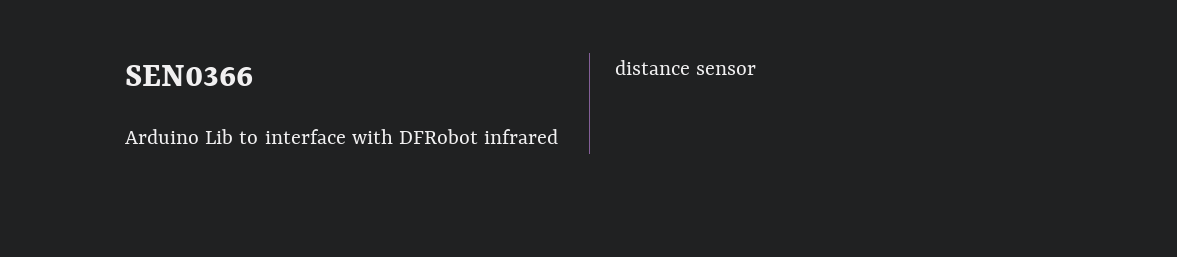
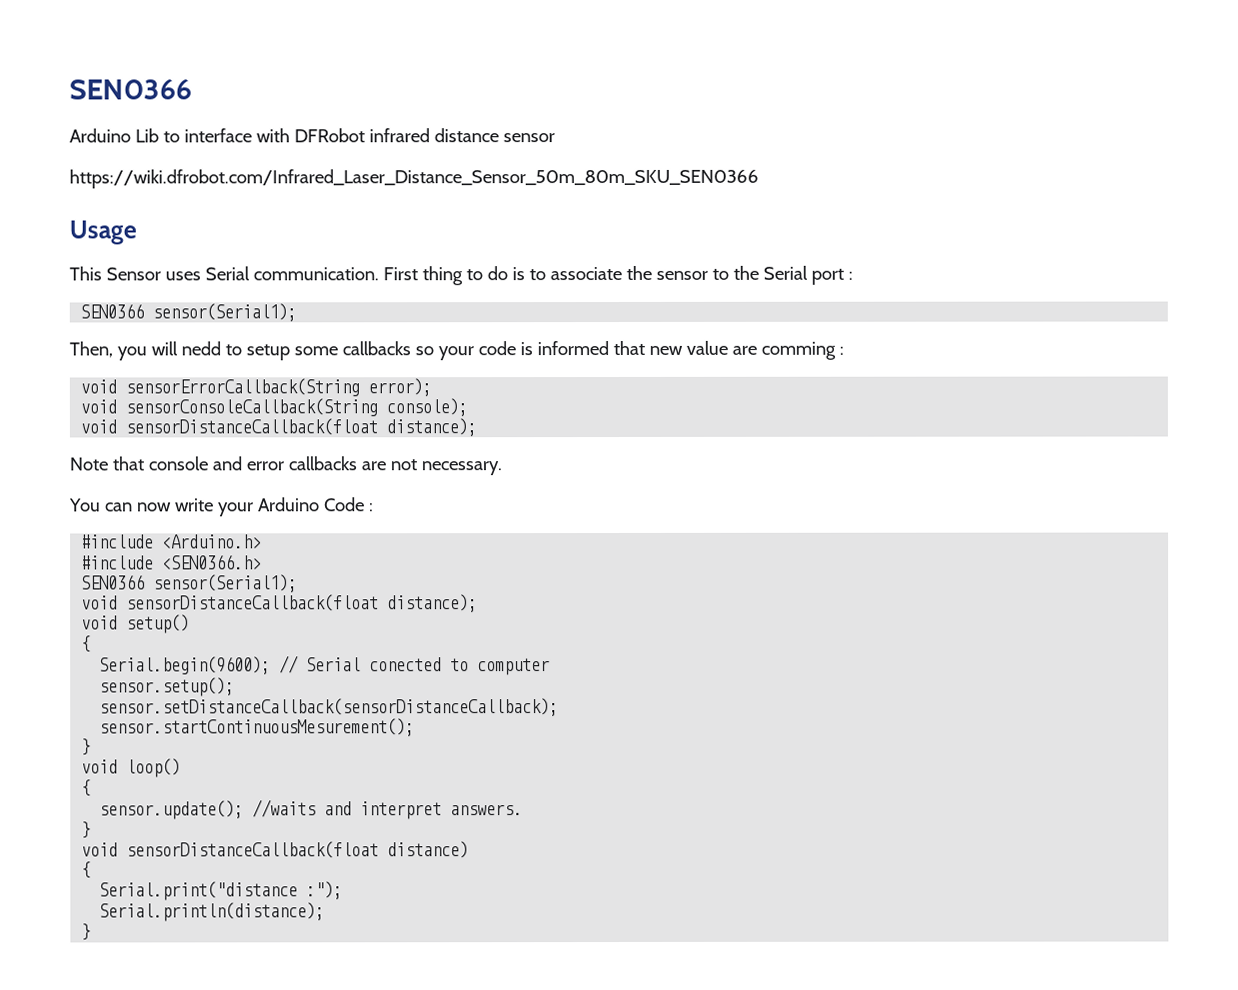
+ https://wiki.dfrobot.com/Infrared_Laser_Distance_Sensor_50m_80m_SKU_SEN0366
+ Usage
+ This Sensor uses Serial communication. First thing to do is to associate the sensor to the Serial port :
+ SEN0366 sensor(Serial1);
+ Then, you will nedd to setup some callbacks so your code is informed that new value are comming :
+ void sensorErrorCallback(String error);
+ void sensorConsoleCallback(String console);
+ void sensorDistanceCallback(float distance);
+ Note that console and error callbacks are not necessary.
+ You can now write your Arduino Code :
+ #include <Arduino.h>
+ #include <SEN0366.h>
+ SEN0366 sensor(Serial1);
+ void sensorDistanceCallback(float distance);
+ void setup()
+ {
+ Serial.begin(9600); // Serial conected to computer
+ sensor.setup();
+ sensor.setDistanceCallback(sensorDistanceCallback);
+ sensor.startContinuousMesurement();
+ }
+ void loop()
+ {
+ sensor.update(); //waits and interpret answers.
+ }
+ void sensorDistanceCallback(float distance)
+ {
+ Serial.print("distance :");
+ Serial.println(distance);
+ }

